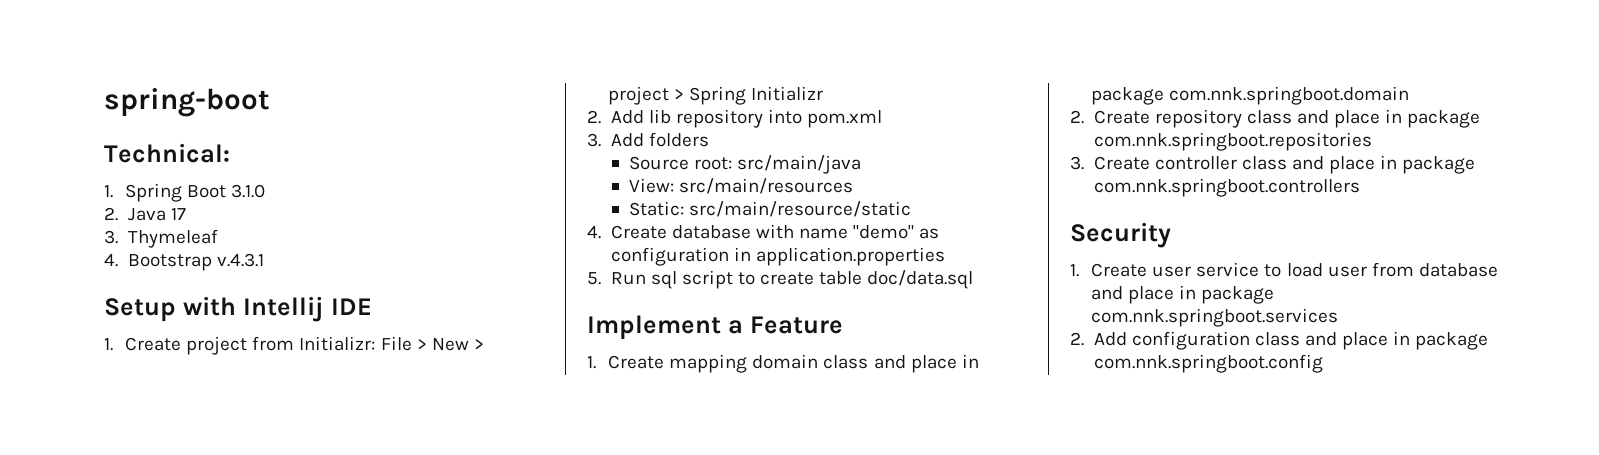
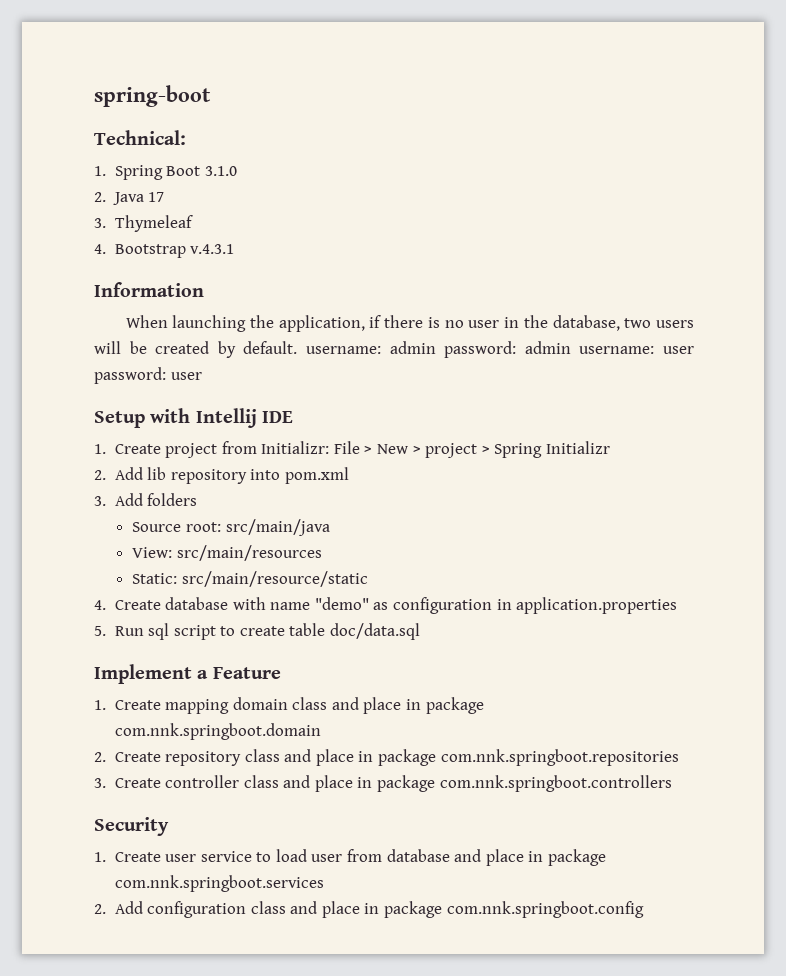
+ Information
+ When launching the application, if there is no user in the database, two users will be created by default. username: admin password: admin username: user password: user

